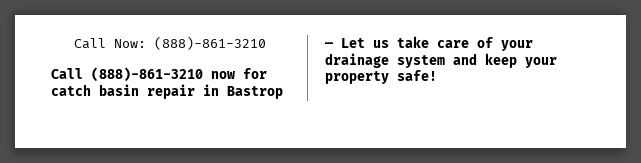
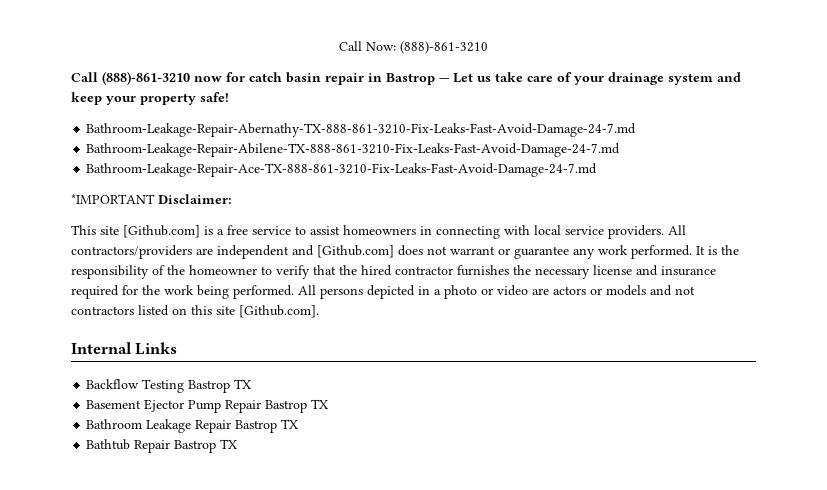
+ Bathroom-Leakage-Repair-Abernathy-TX-888-861-3210-Fix-Leaks-Fast-Avoid-Damage-24-7.md
+ Bathroom-Leakage-Repair-Abilene-TX-888-861-3210-Fix-Leaks-Fast-Avoid-Damage-24-7.md
+ Bathroom-Leakage-Repair-Ace-TX-888-861-3210-Fix-Leaks-Fast-Avoid-Damage-24-7.md
+ *IMPORTANT Disclaimer:
+ This site [Github.com] is a free service to assist homeowners in connecting with local service providers. All contractors/providers are independent and [Github.com] does not warrant or guarantee any work performed. It is the responsibility of the homeowner to verify that the hired contractor furnishes the necessary license and insurance required for the work being performed. All persons depicted in a photo or video are actors or models and not contractors listed on this site [Github.com].
+ Internal Links
+ Backflow Testing Bastrop TX
+ Basement Ejector Pump Repair Bastrop TX
+ Bathroom Leakage Repair Bastrop TX
+ Bathtub Repair Bastrop TX

